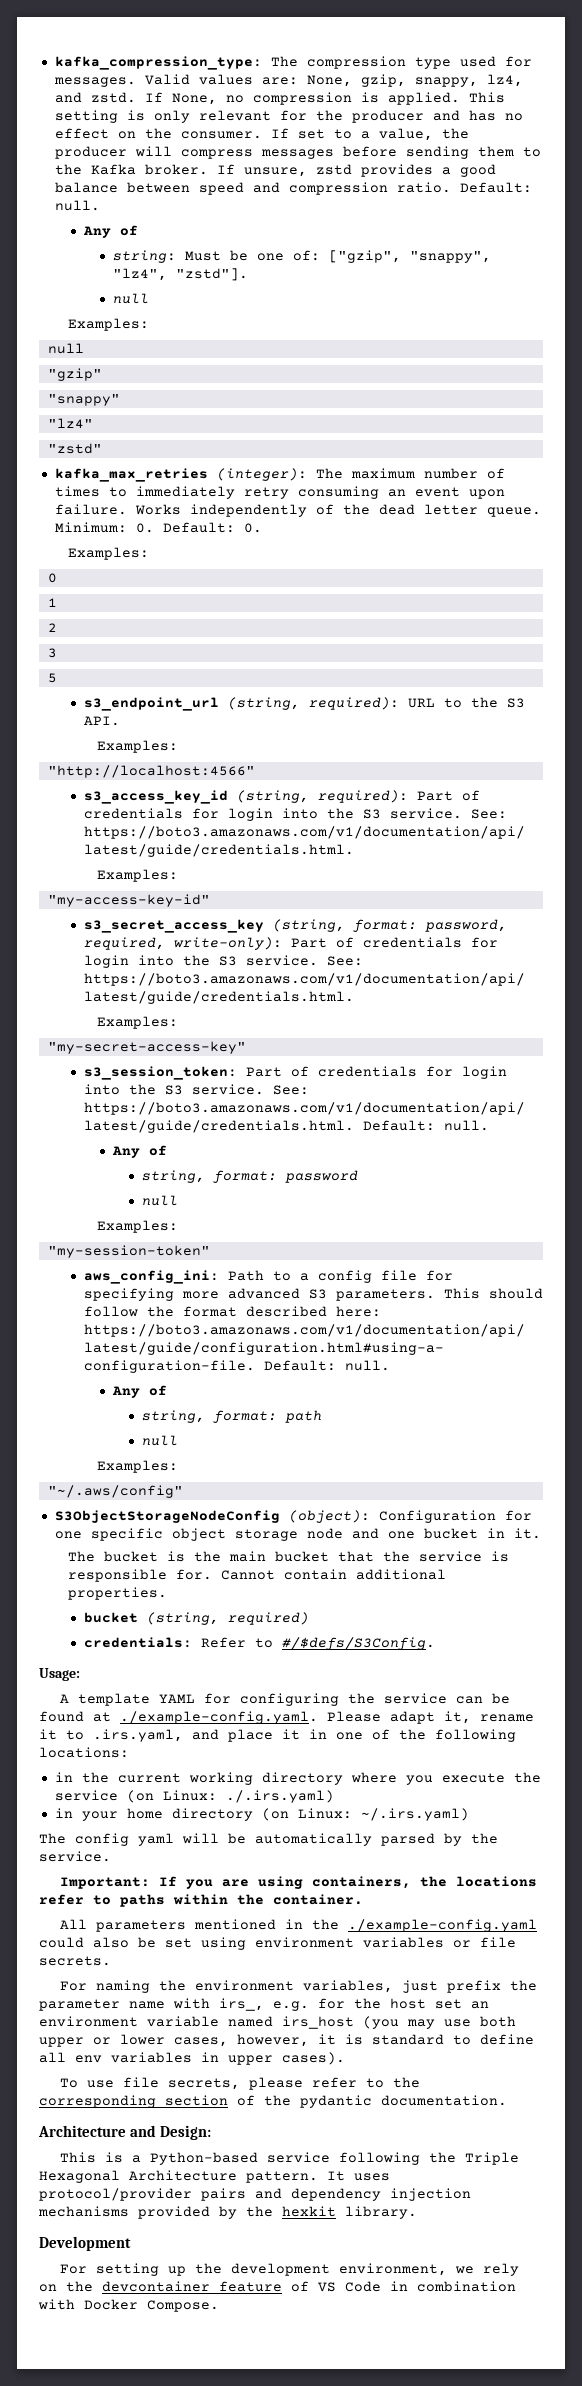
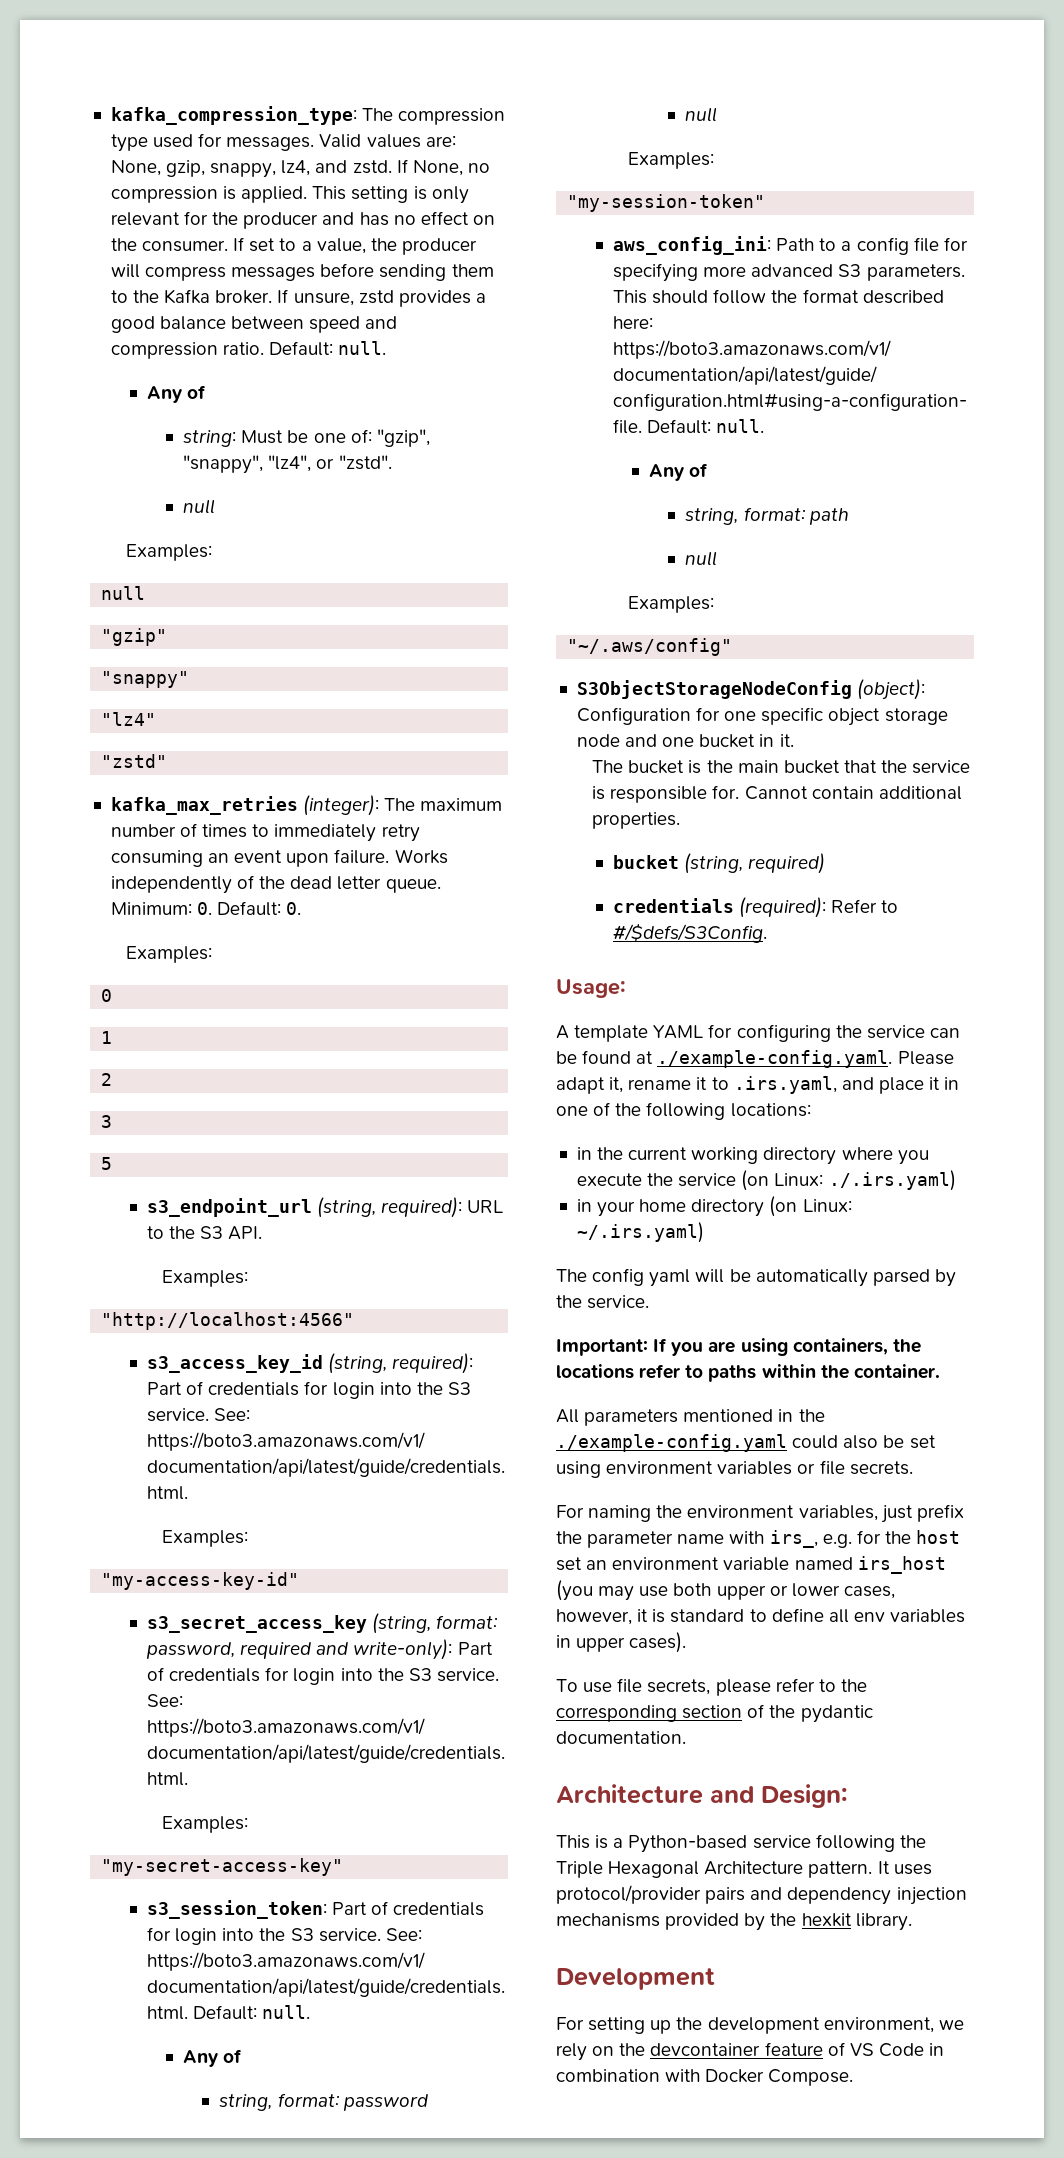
- string: Must be one of: ["gzip", "snappy", "lz4", "zstd"].
+ string: Must be one of: "gzip", "snappy", "lz4", or "zstd".
- s3_secret_access_key (string, format: password, required, write-only): Part of credentials for login into the S3 service.
+ s3_secret_access_key (string, format: password, required and write-only): Part of credentials for login into the S3 service.
- credentials: Refer to #/$defs/S3Config.
+ credentials (required): Refer to #/$defs/S3Config.

